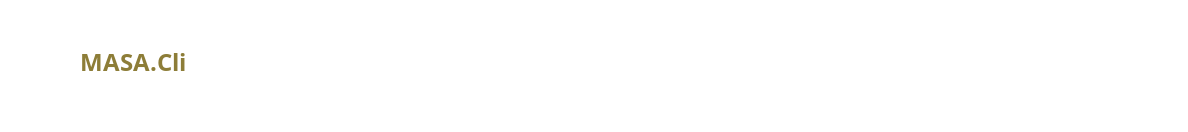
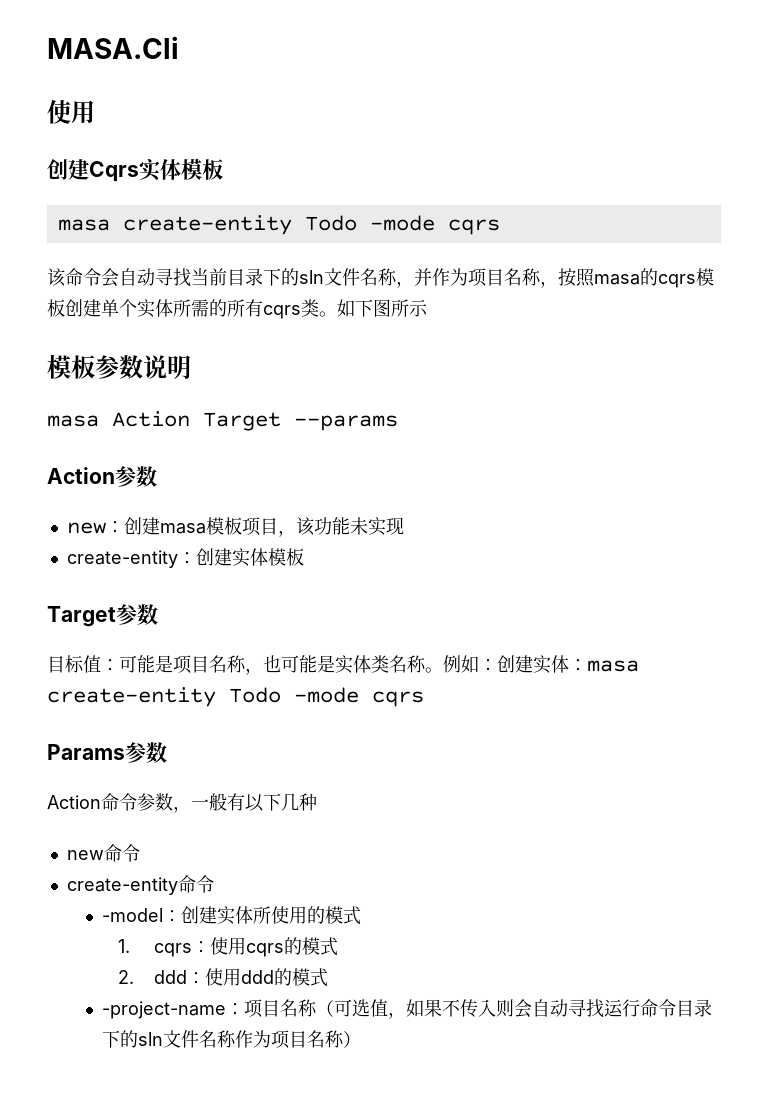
  MASA.Cli
+ 使用
+ 创建Cqrs实体模板
+ masa create-entity Todo -mode cqrs
+ 该命令会自动寻找当前目录下的sln文件名称，并作为项目名称，按照masa的cqrs模板创建单个实体所需的所有cqrs类。如下图所示
+ 模板参数说明
+ masa Action Target --params
+ Action参数
+ new：创建masa模板项目，该功能未实现
+ create-entity：创建实体模板
+ Target参数
+ 目标值：可能是项目名称，也可能是实体类名称。例如：创建实体：masa create-entity Todo -mode cqrs
+ Params参数
+ Action命令参数，一般有以下几种
+ new命令
+ create-entity命令
+ -model：创建实体所使用的模式
+ 1. cqrs：使用cqrs的模式
+ 2. ddd：使用ddd的模式
+ -project-name：项目名称（可选值，如果不传入则会自动寻找运行命令目录下的sln文件名称作为项目名称）

